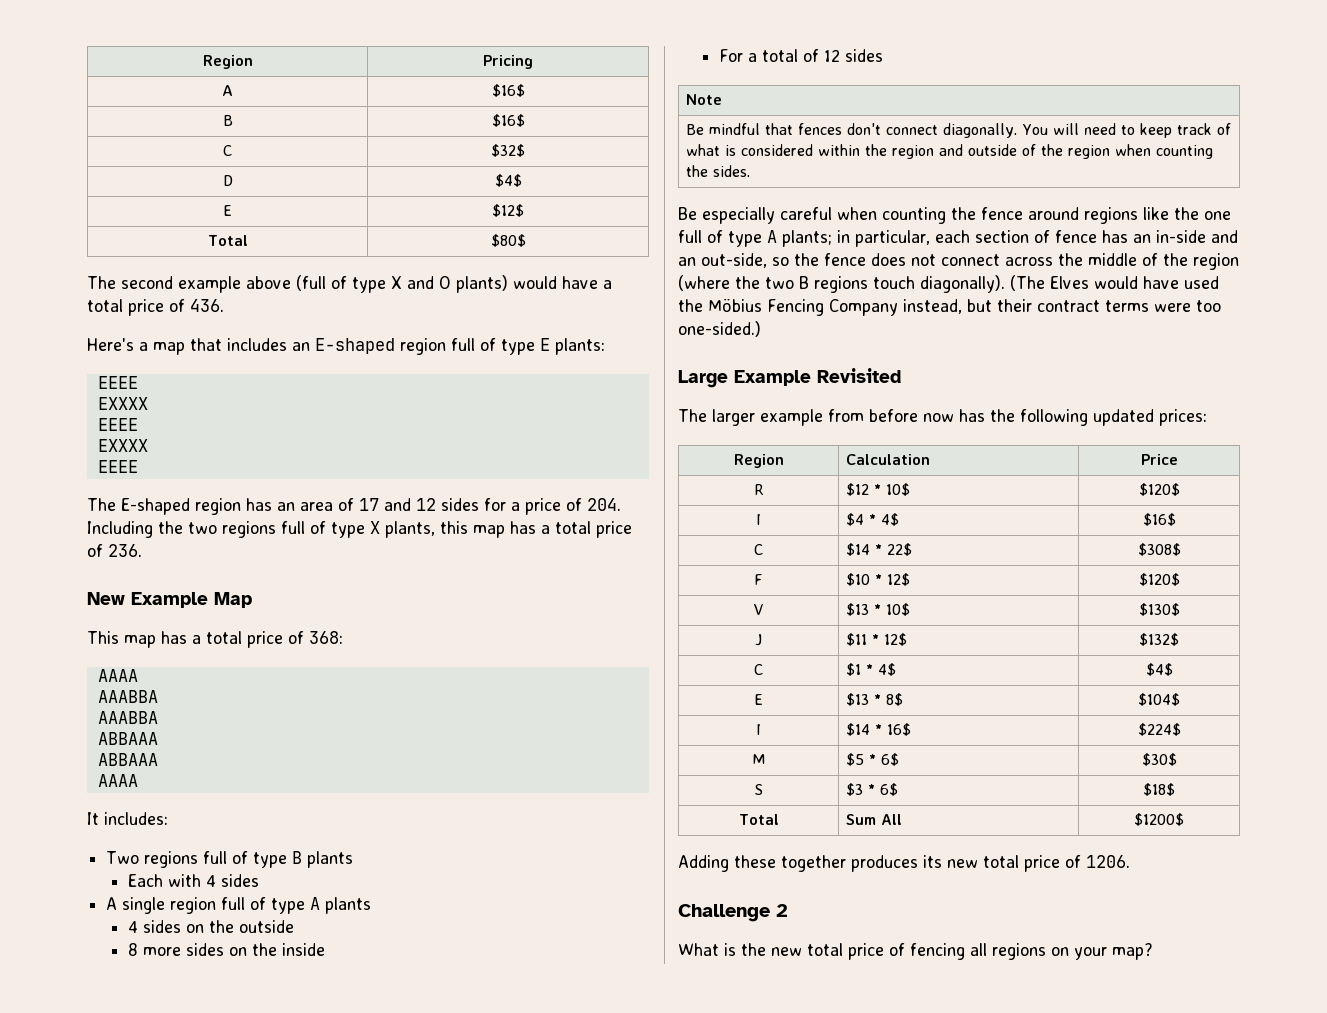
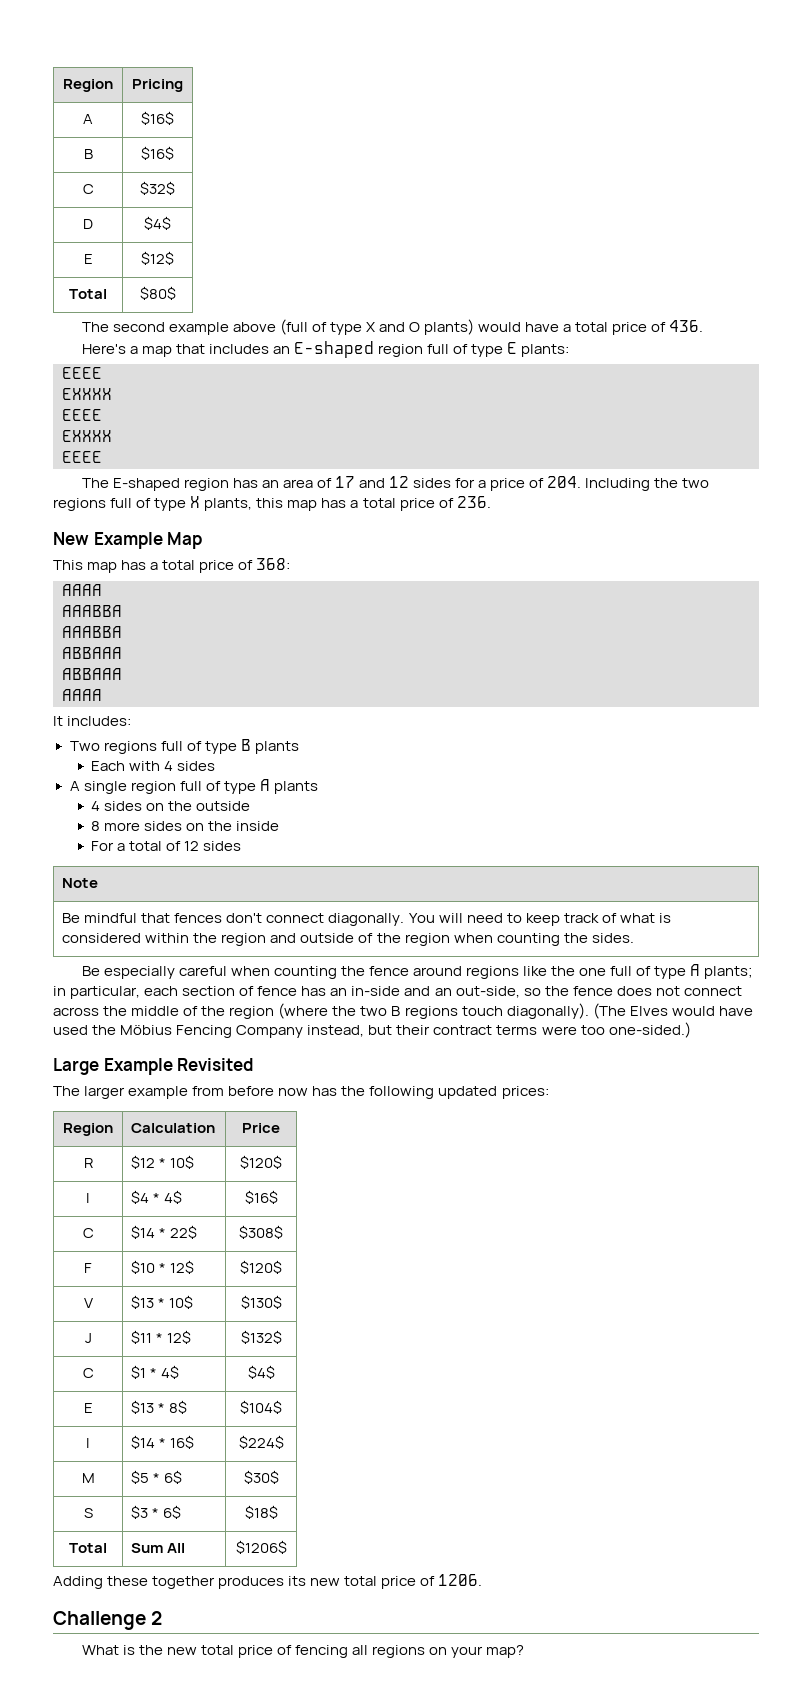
- Total | Sum All | $1200$
+ Total | Sum All | $1206$

